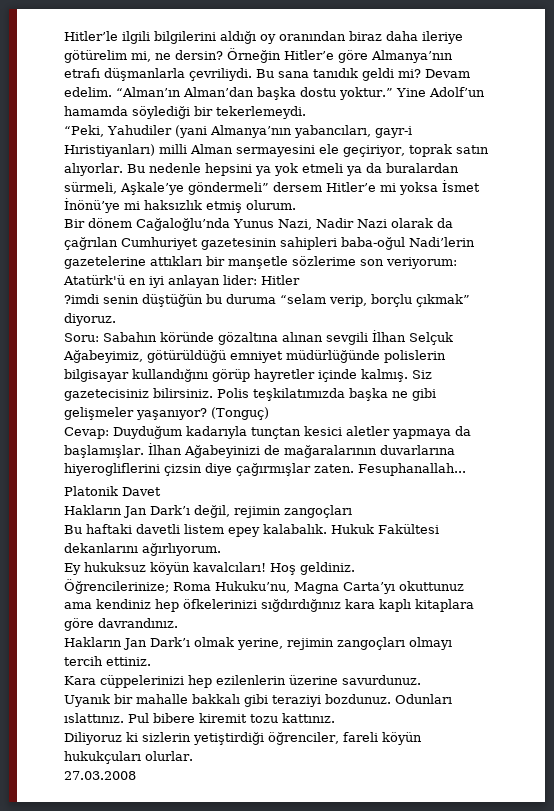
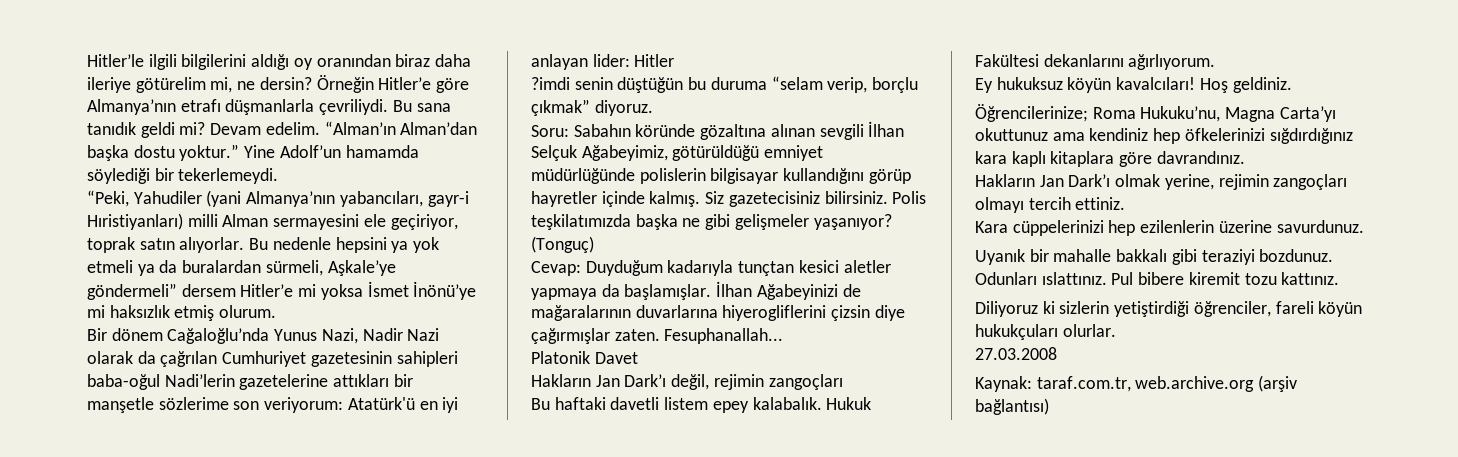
+ Kaynak: taraf.com.tr, web.archive.org (arşiv bağlantısı)

